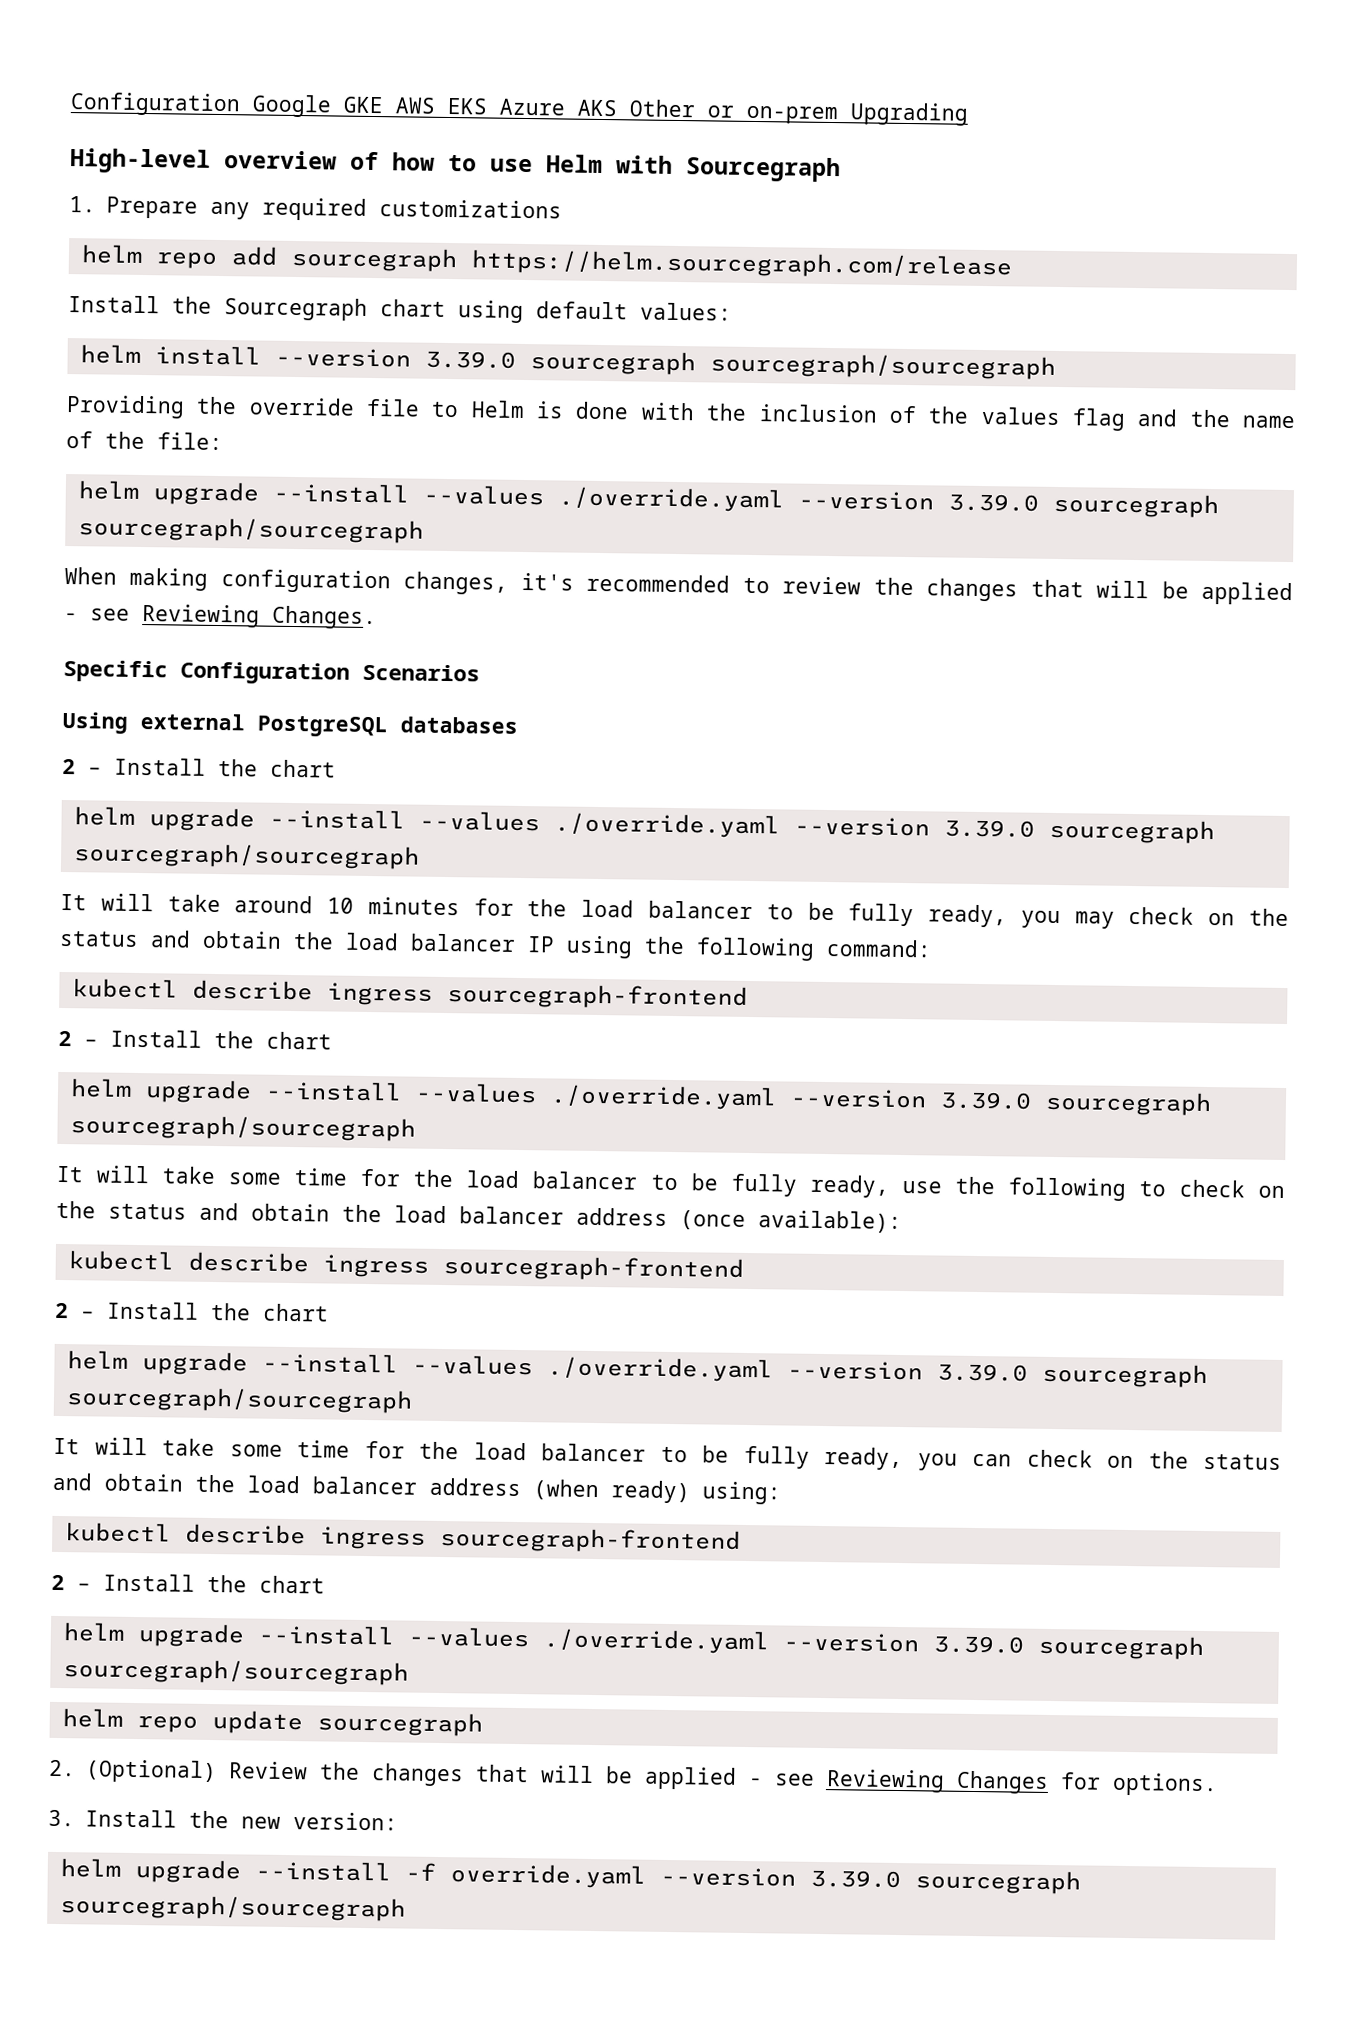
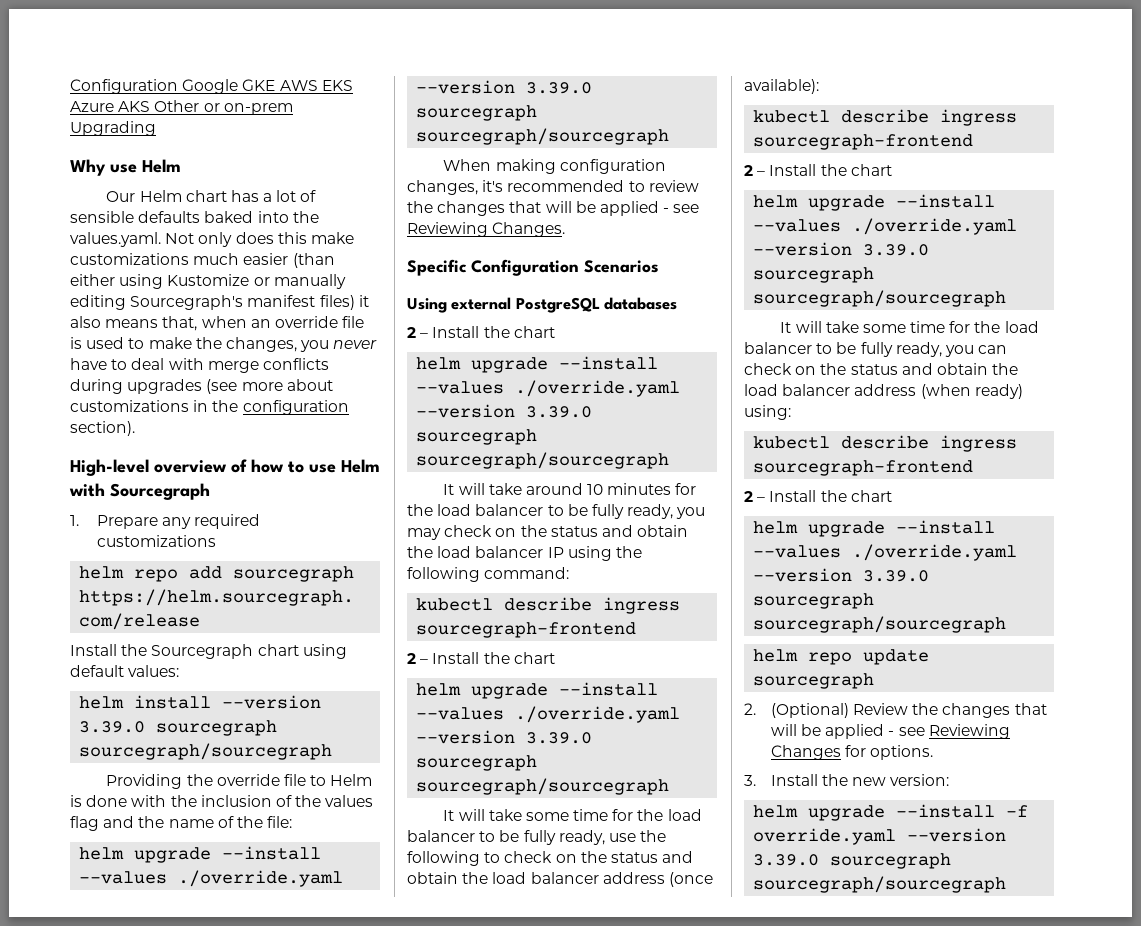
+ Why use Helm
+ Our Helm chart has a lot of sensible defaults baked into the values.yaml. Not only does this make customizations much easier (than either using Kustomize or manually editing Sourcegraph's manifest files) it also means that, when an override file is used to make the changes, you never have to deal with merge conflicts during upgrades (see more about customizations in the configuration section).

